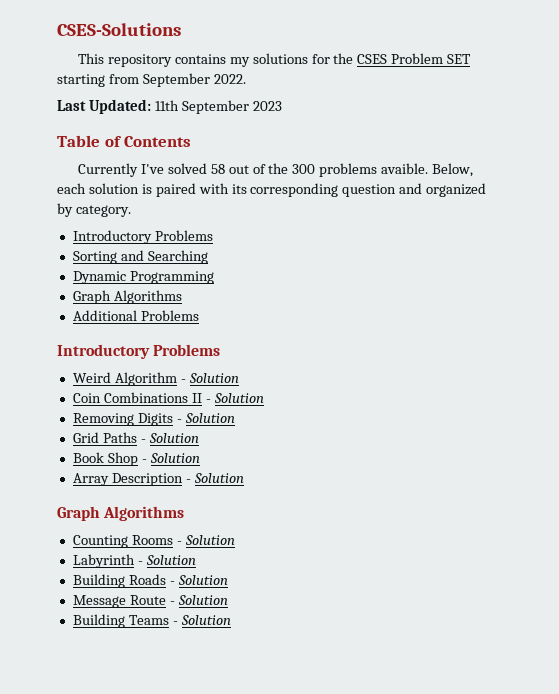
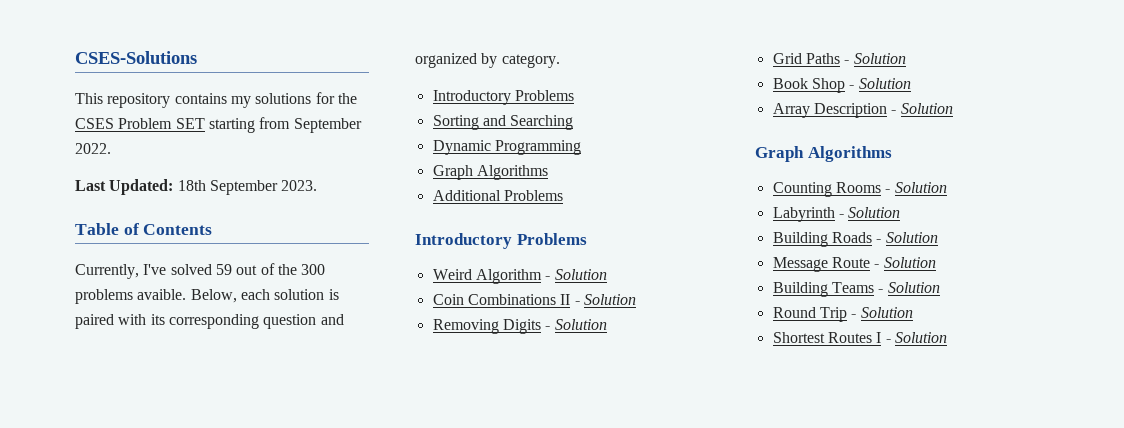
- Last Updated: 11th September 2023
+ Last Updated: 18th September 2023.
- Currently I've solved 58 out of the 300 problems avaible.
+ Currently, I've solved 59 out of the 300 problems avaible.
+ Round Trip - Solution
+ Shortest Routes I - Solution

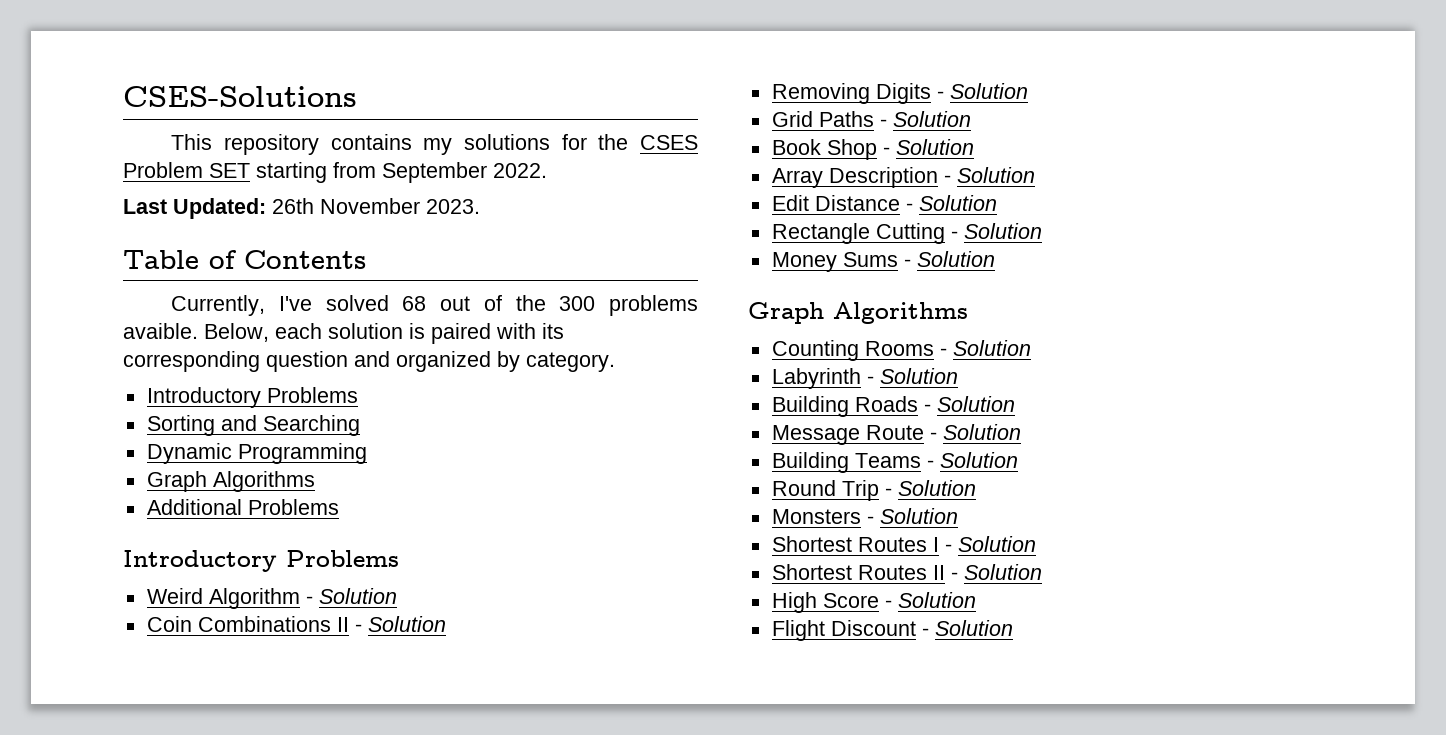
- Last Updated: 18th September 2023.
+ Last Updated: 26th November 2023.
- Currently, I've solved 59 out of the 300 problems avaible.
+ Currently, I've solved 68 out of the 300 problems avaible.
+ Edit Distance - Solution
+ Rectangle Cutting - Solution
+ Money Sums - Solution
+ Monsters - Solution
+ Shortest Routes II - Solution
+ High Score - Solution
+ Flight Discount - Solution

